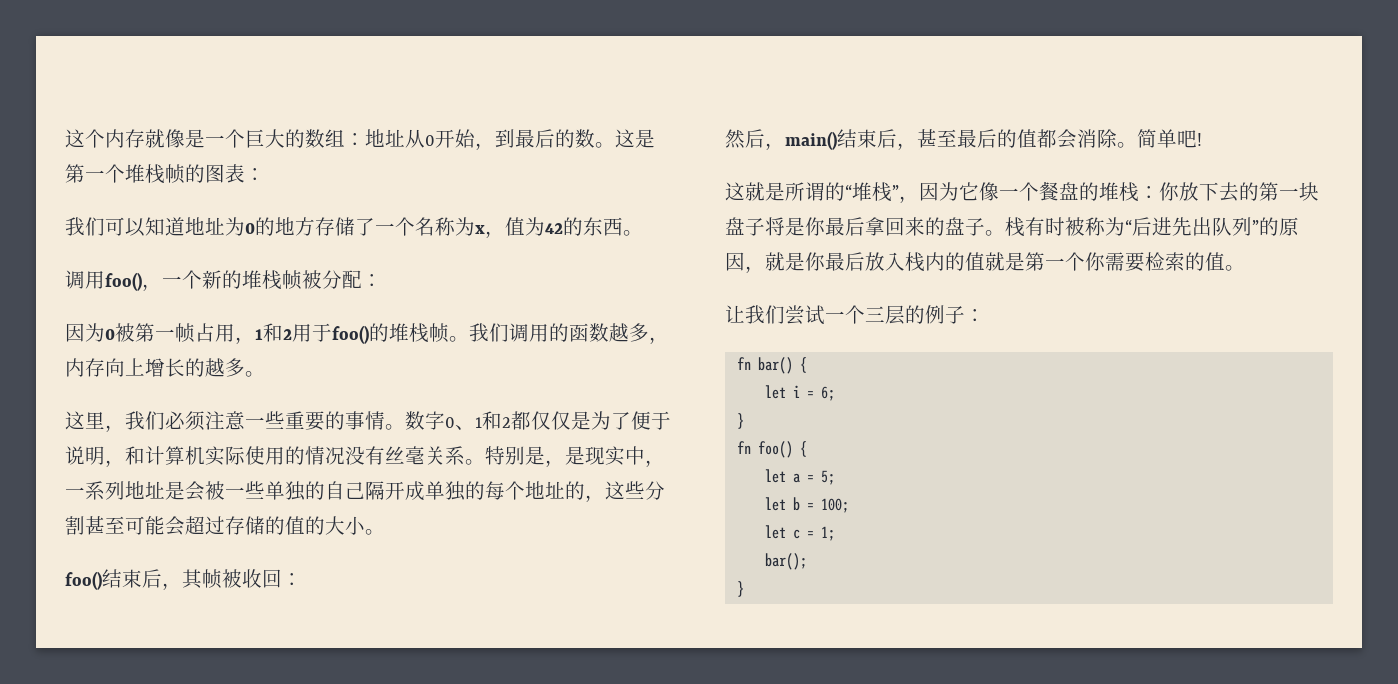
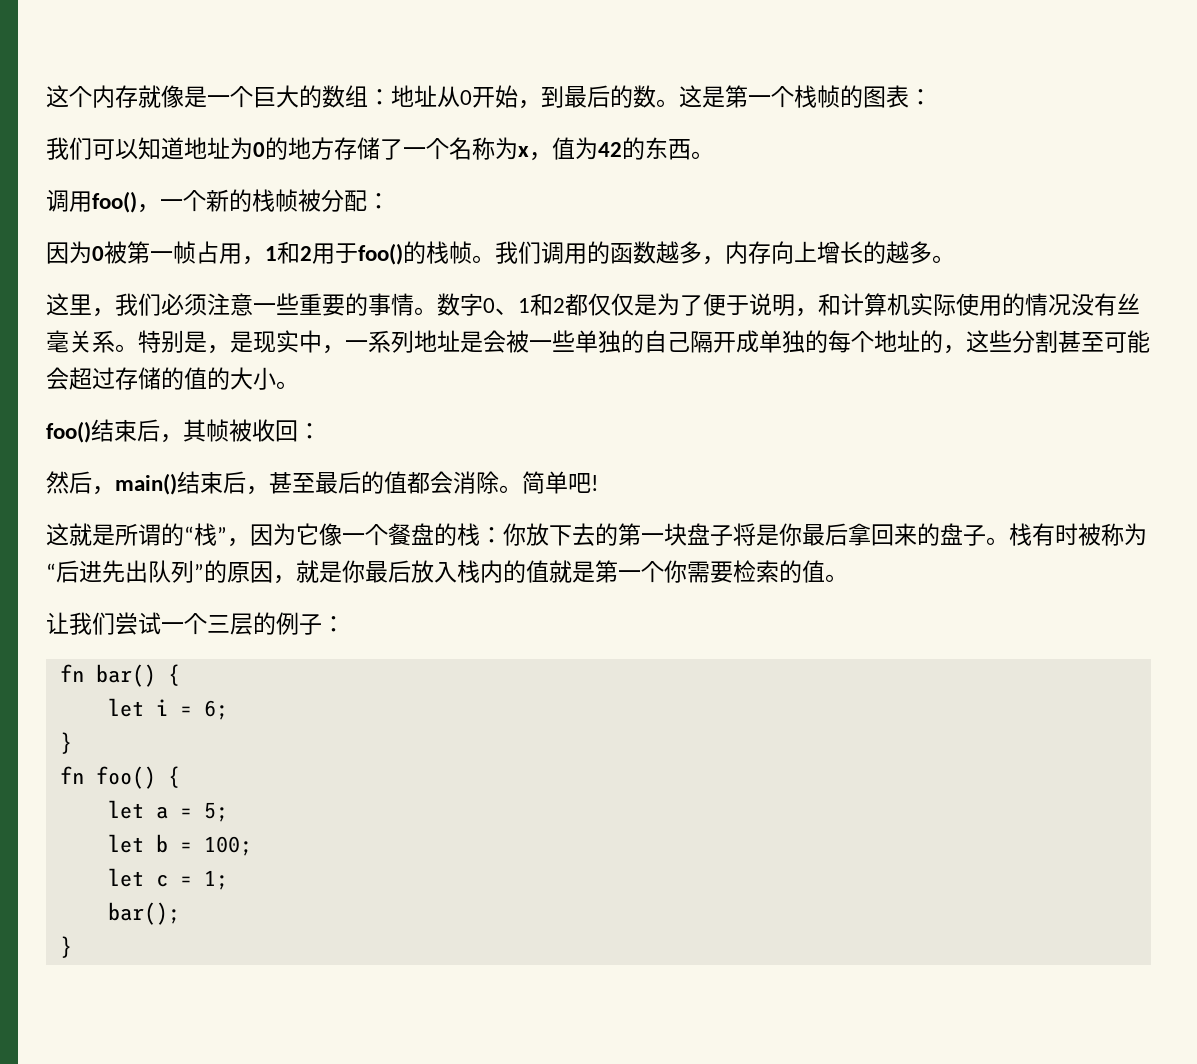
- 这是第一个堆栈帧的图表：
+ 这是第一个栈帧的图表：
- 调用foo()，一个新的堆栈帧被分配：
+ 调用foo()，一个新的栈帧被分配：
- 因为0被第一帧占用，1和2用于foo()的堆栈帧。
+ 因为0被第一帧占用，1和2用于foo()的栈帧。
- 这就是所谓的“堆栈”，因为它像一个餐盘的堆栈：你放下去的第一块盘子将是你最后拿回来的盘子。
+ 这就是所谓的“栈”，因为它像一个餐盘的栈：你放下去的第一块盘子将是你最后拿回来的盘子。

